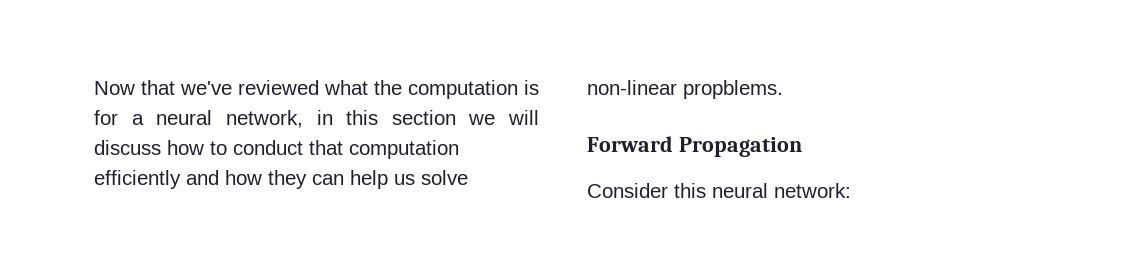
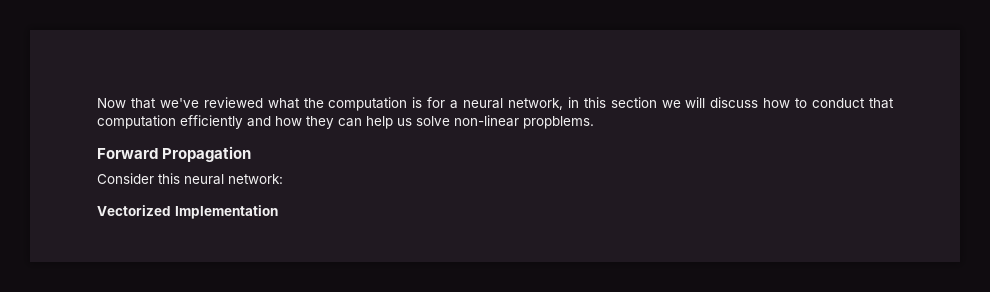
+ Vectorized Implementation

